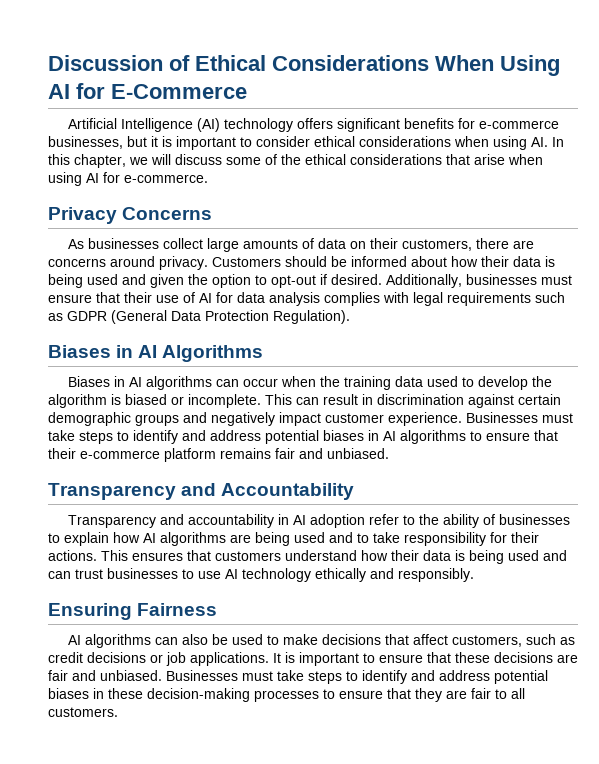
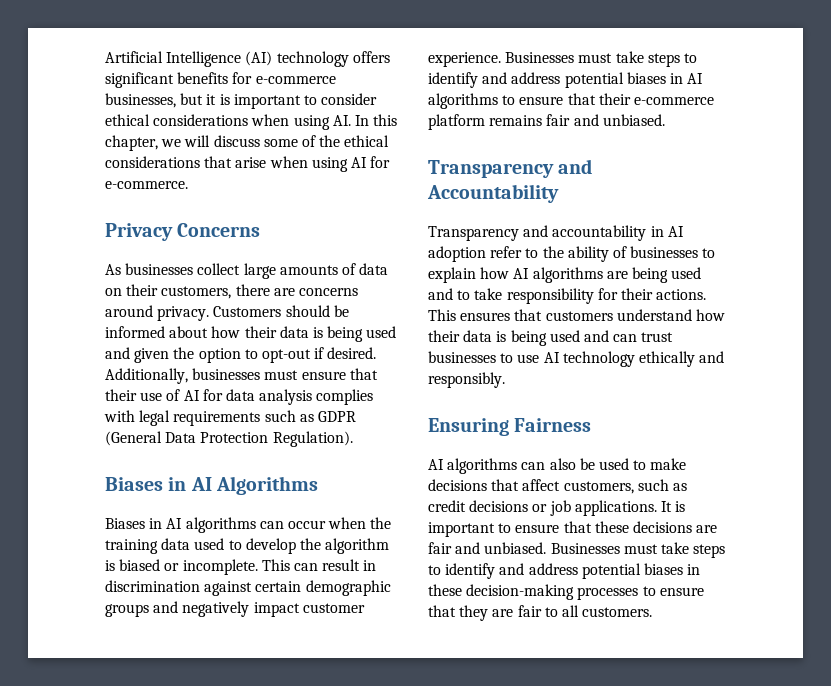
- Discussion of Ethical Considerations When Using AI for E-Commerce

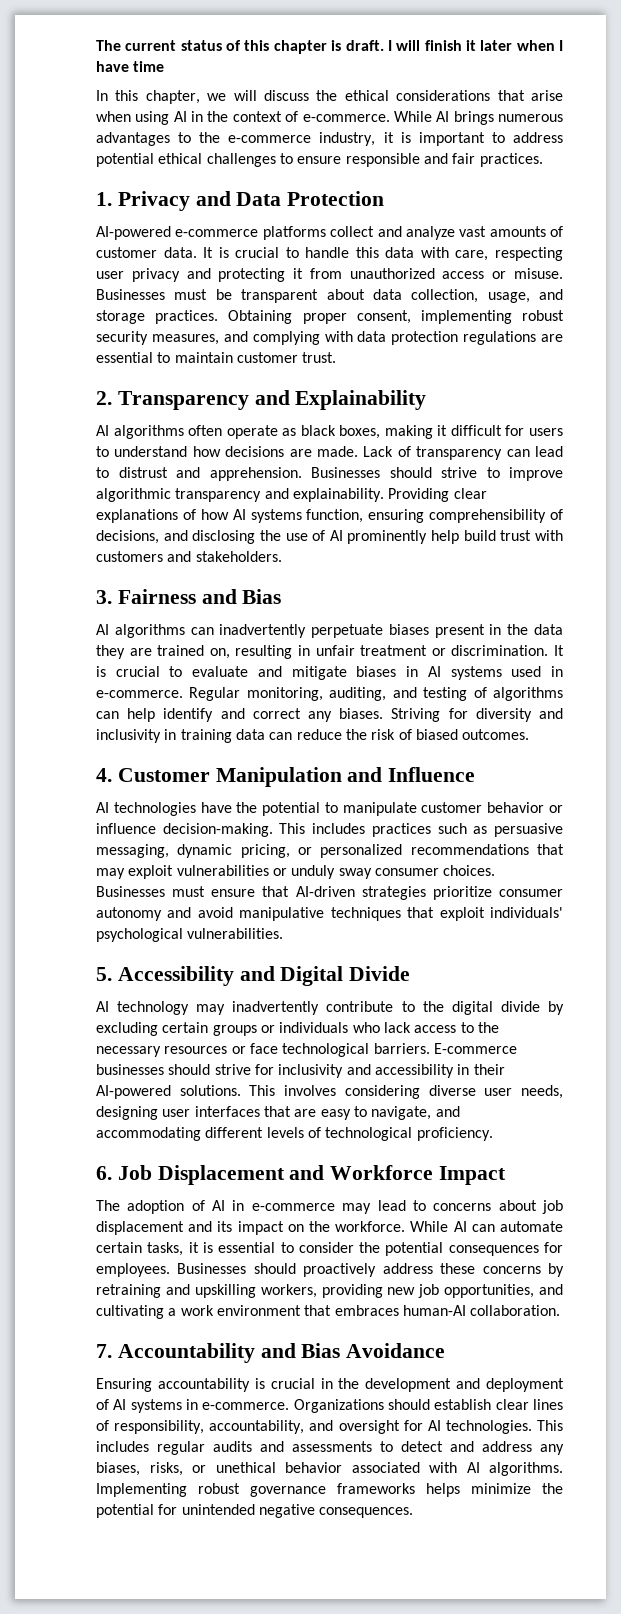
- Artificial Intelligence (AI) technology offers significant benefits for e-commerce businesses, but it is important to consider ethical considerations when using AI. In this chapter, we will discuss some of the ethical considerations that arise when using AI for e-commerce.
- Privacy Concerns
- As businesses collect large amounts of data on their customers, there are concerns around privacy. Customers should be informed about how their data is being used and given the option to opt-out if desired. Additionally, businesses must ensure that their use of AI for data analysis complies with legal requirements such as GDPR (General Data Protection Regulation).
- Biases in AI Algorithms
- Biases in AI algorithms can occur when the training data used to develop the algorithm is biased or incomplete. This can result in discrimination against certain demographic groups and negatively impact customer experience. Businesses must take steps to identify and address potential biases in AI algorithms to ensure that their e-commerce platform remains fair and unbiased.
- Transparency and Accountability
- Transparency and accountability in AI adoption refer to the ability of businesses to explain how AI algorithms are being used and to take responsibility for their actions. This ensures that customers understand how their data is being used and can trust businesses to use AI technology ethically and responsibly.
- Ensuring Fairness
- AI algorithms can also be used to make decisions that affect customers, such as credit decisions or job applications. It is important to ensure that these decisions are fair and unbiased. Businesses must take steps to identify and address potential biases in these decision-making processes to ensure that they are fair to all customers.
+ The current status of this chapter is draft. I will finish it later when I have time
+ In this chapter, we will discuss the ethical considerations that arise when using AI in the context of e-commerce. While AI brings numerous advantages to the e-commerce industry, it is important to address potential ethical challenges to ensure responsible and fair practices.
+ 1. Privacy and Data Protection
+ AI-powered e-commerce platforms collect and analyze vast amounts of customer data. It is crucial to handle this data with care, respecting user privacy and protecting it from unauthorized access or misuse. Businesses must be transparent about data collection, usage, and storage practices. Obtaining proper consent, implementing robust security measures, and complying with data protection regulations are essential to maintain customer trust.
+ 2. Transparency and Explainability
+ AI algorithms often operate as black boxes, making it difficult for users to understand how decisions are made. Lack of transparency can lead to distrust and apprehension. Businesses should strive to improve algorithmic transparency and explainability. Providing clear explanations of how AI systems function, ensuring comprehensibility of decisions, and disclosing the use of AI prominently help build trust with customers and stakeholders.
+ 3. Fairness and Bias
+ AI algorithms can inadvertently perpetuate biases present in the data they are trained on, resulting in unfair treatment or discrimination. It is crucial to evaluate and mitigate biases in AI systems used in e-commerce. Regular monitoring, auditing, and testing of algorithms can help identify and correct any biases. Striving for diversity and inclusivity in training data can reduce the risk of biased outcomes.
+ 4. Customer Manipulation and Influence
+ AI technologies have the potential to manipulate customer behavior or influence decision-making. This includes practices such as persuasive messaging, dynamic pricing, or personalized recommendations that may exploit vulnerabilities or unduly sway consumer choices. Businesses must ensure that AI-driven strategies prioritize consumer autonomy and avoid manipulative techniques that exploit individuals' psychological vulnerabilities.
+ 5. Accessibility and Digital Divide
+ AI technology may inadvertently contribute to the digital divide by excluding certain groups or individuals who lack access to the necessary resources or face technological barriers. E-commerce businesses should strive for inclusivity and accessibility in their AI-powered solutions. This involves considering diverse user needs, designing user interfaces that are easy to navigate, and accommodating different levels of technological proficiency.
+ 6. Job Displacement and Workforce Impact
+ The adoption of AI in e-commerce may lead to concerns about job displacement and its impact on the workforce. While AI can automate certain tasks, it is essential to consider the potential consequences for employees. Businesses should proactively address these concerns by retraining and upskilling workers, providing new job opportunities, and cultivating a work environment that embraces human-AI collaboration.
+ 7. Accountability and Bias Avoidance
+ Ensuring accountability is crucial in the development and deployment of AI systems in e-commerce. Organizations should establish clear lines of responsibility, accountability, and oversight for AI technologies. This includes regular audits and assessments to detect and address any biases, risks, or unethical behavior associated with AI algorithms. Implementing robust governance frameworks helps minimize the potential for unintended negative consequences.

